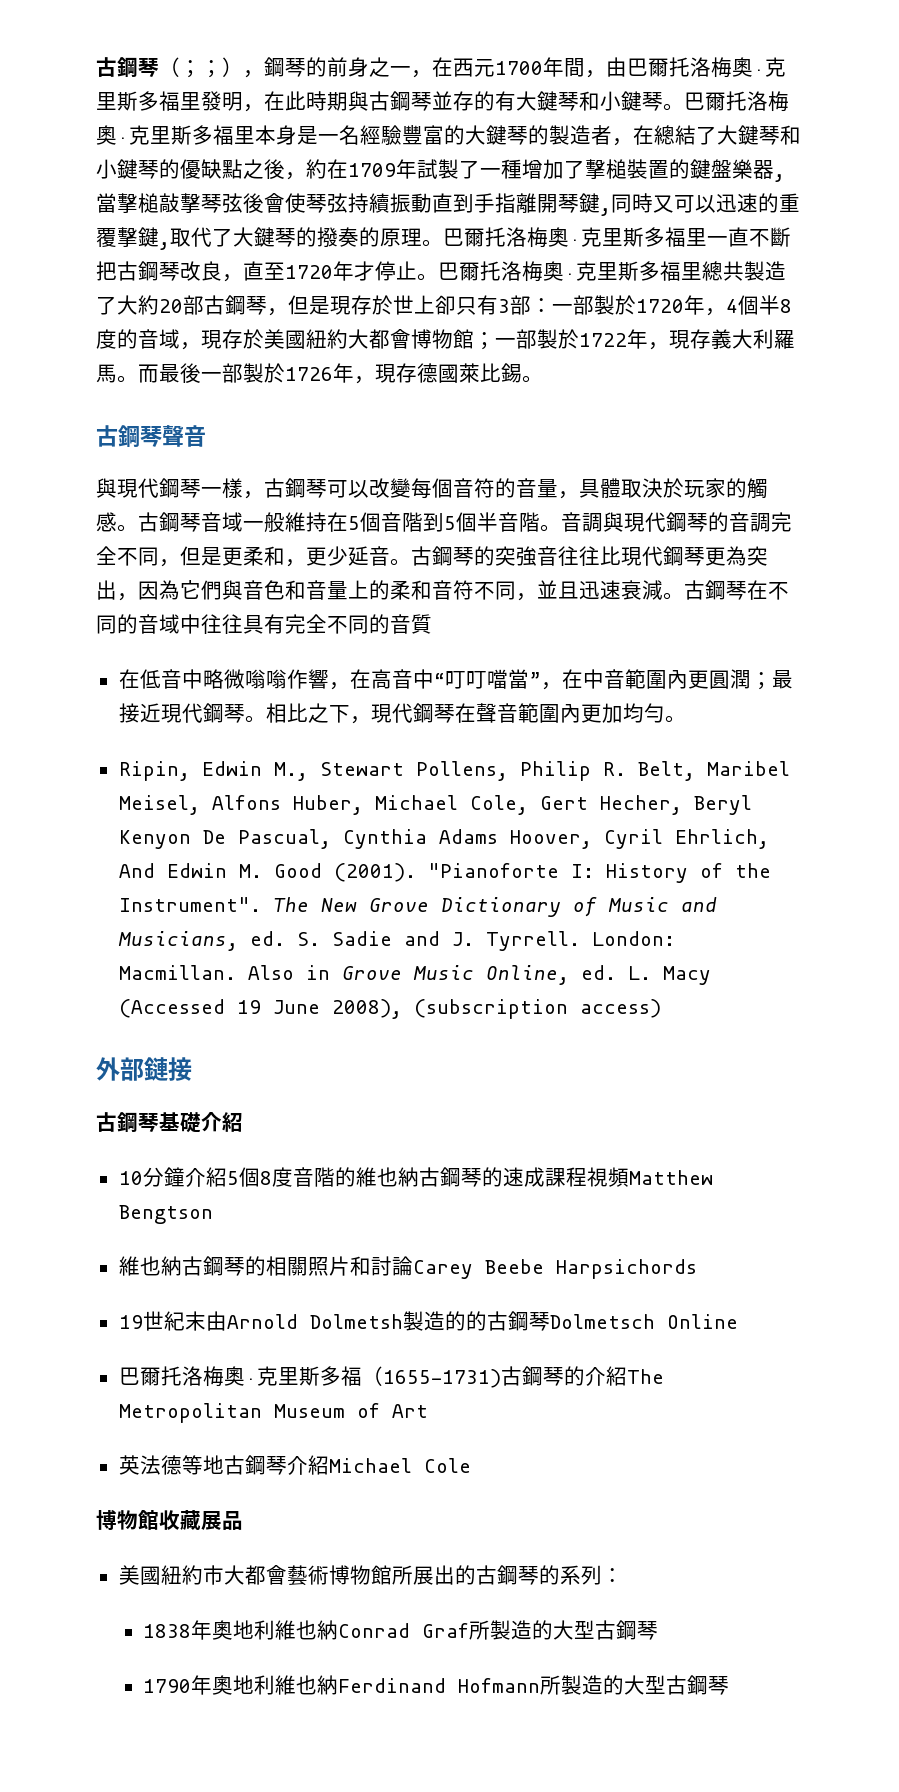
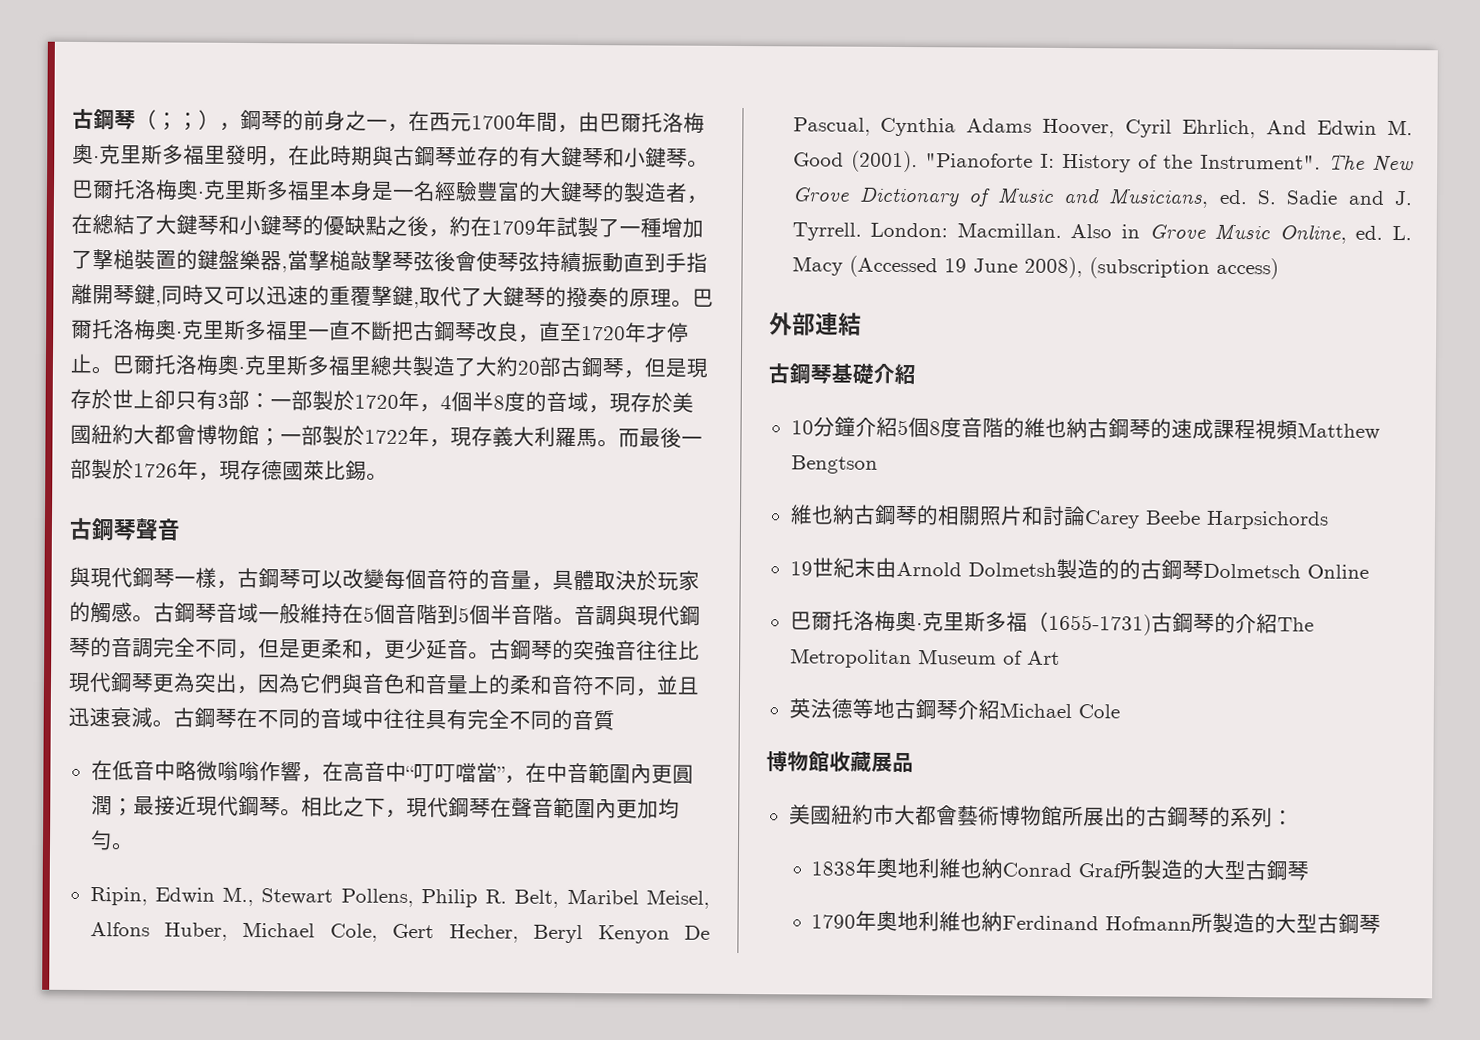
- 外部鏈接
+ 外部連結

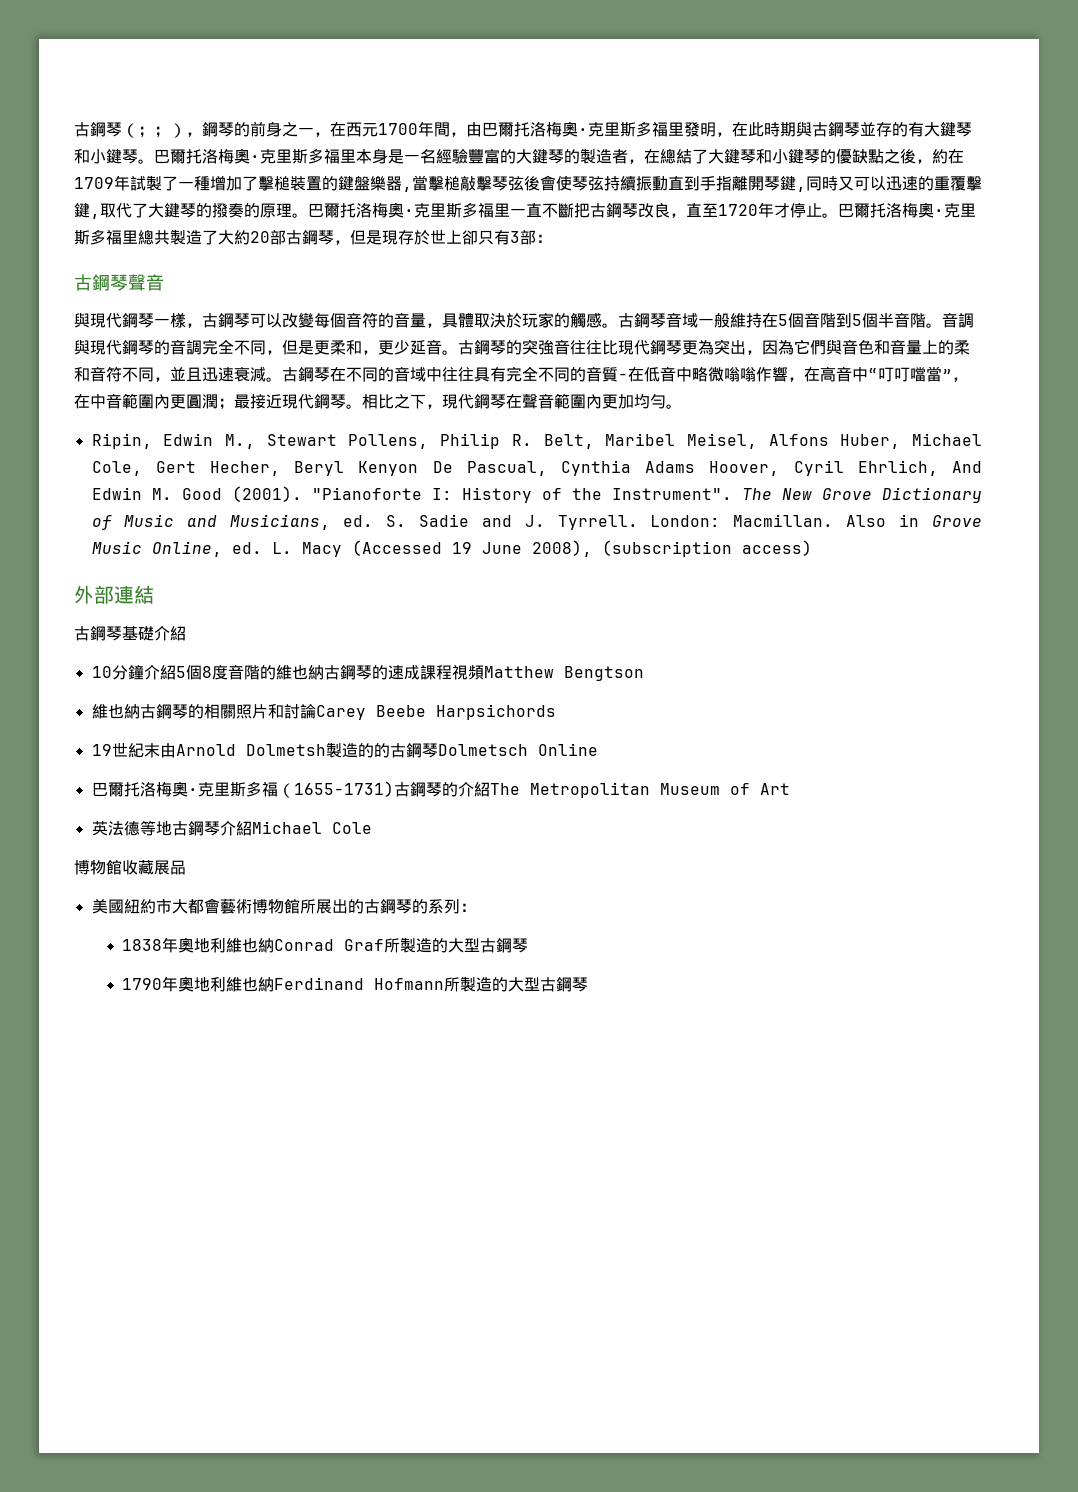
- 巴爾托洛梅奧·克里斯多福里總共製造了大約20部古鋼琴，但是現存於世上卻只有3部：一部製於1720年，4個半8度的音域，現存於美國紐約大都會博物館；一部製於1722年，現存義大利羅馬。而最後一部製於1726年，現存德國萊比錫。
+ 巴爾托洛梅奧·克里斯多福里總共製造了大約20部古鋼琴，但是現存於世上卻只有3部：
- 古鋼琴在不同的音域中往往具有完全不同的音質
- 在低音中略微嗡嗡作響，在高音中“叮叮噹當”，在中音範圍內更圓潤；最接近現代鋼琴。
+ 古鋼琴在不同的音域中往往具有完全不同的音質-在低音中略微嗡嗡作響，在高音中“叮叮噹當”，在中音範圍內更圓潤；最接近現代鋼琴。

